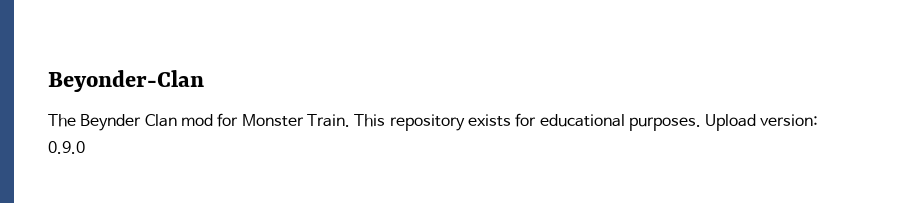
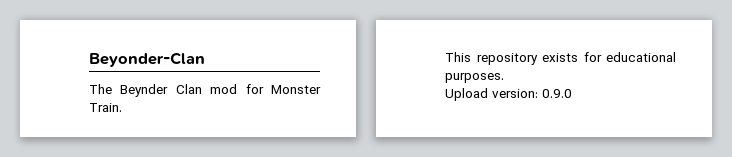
- The Beynder Clan mod for Monster Train. This repository exists for educational purposes. Upload version: 0.9.0
+ The Beynder Clan mod for Monster Train.
+ This repository exists for educational purposes.
+ Upload version: 0.9.0

